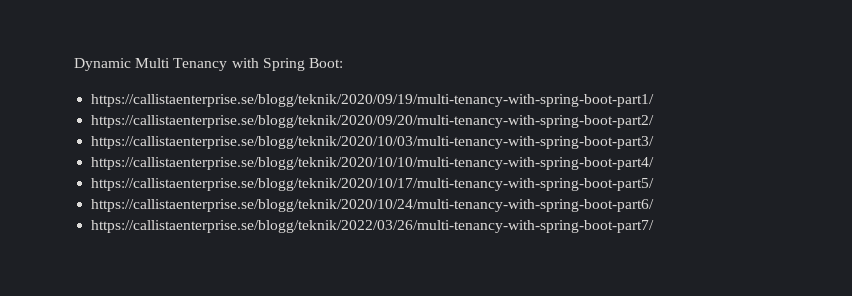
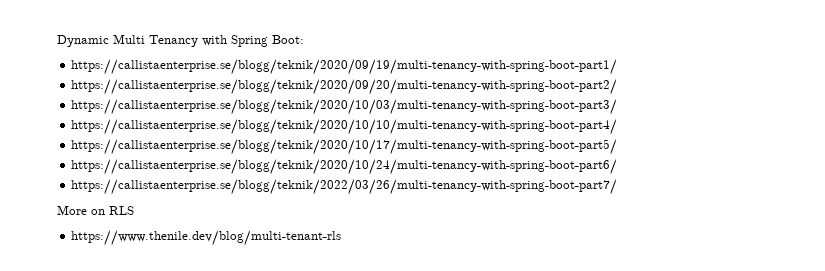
+ More on RLS
+ https://www.thenile.dev/blog/multi-tenant-rls

